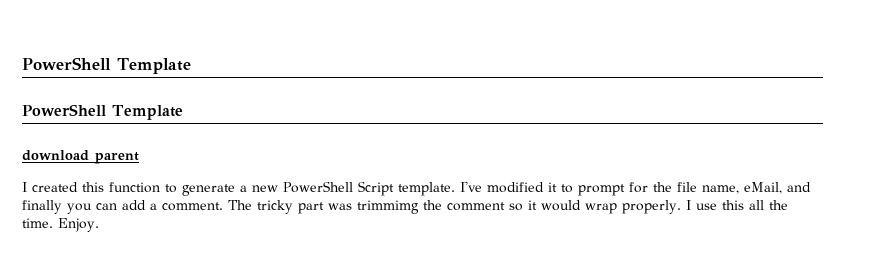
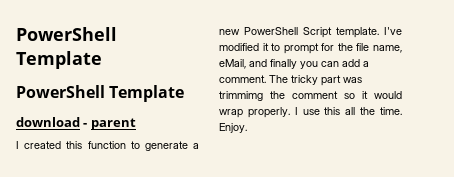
- download parent
+ download - parent

